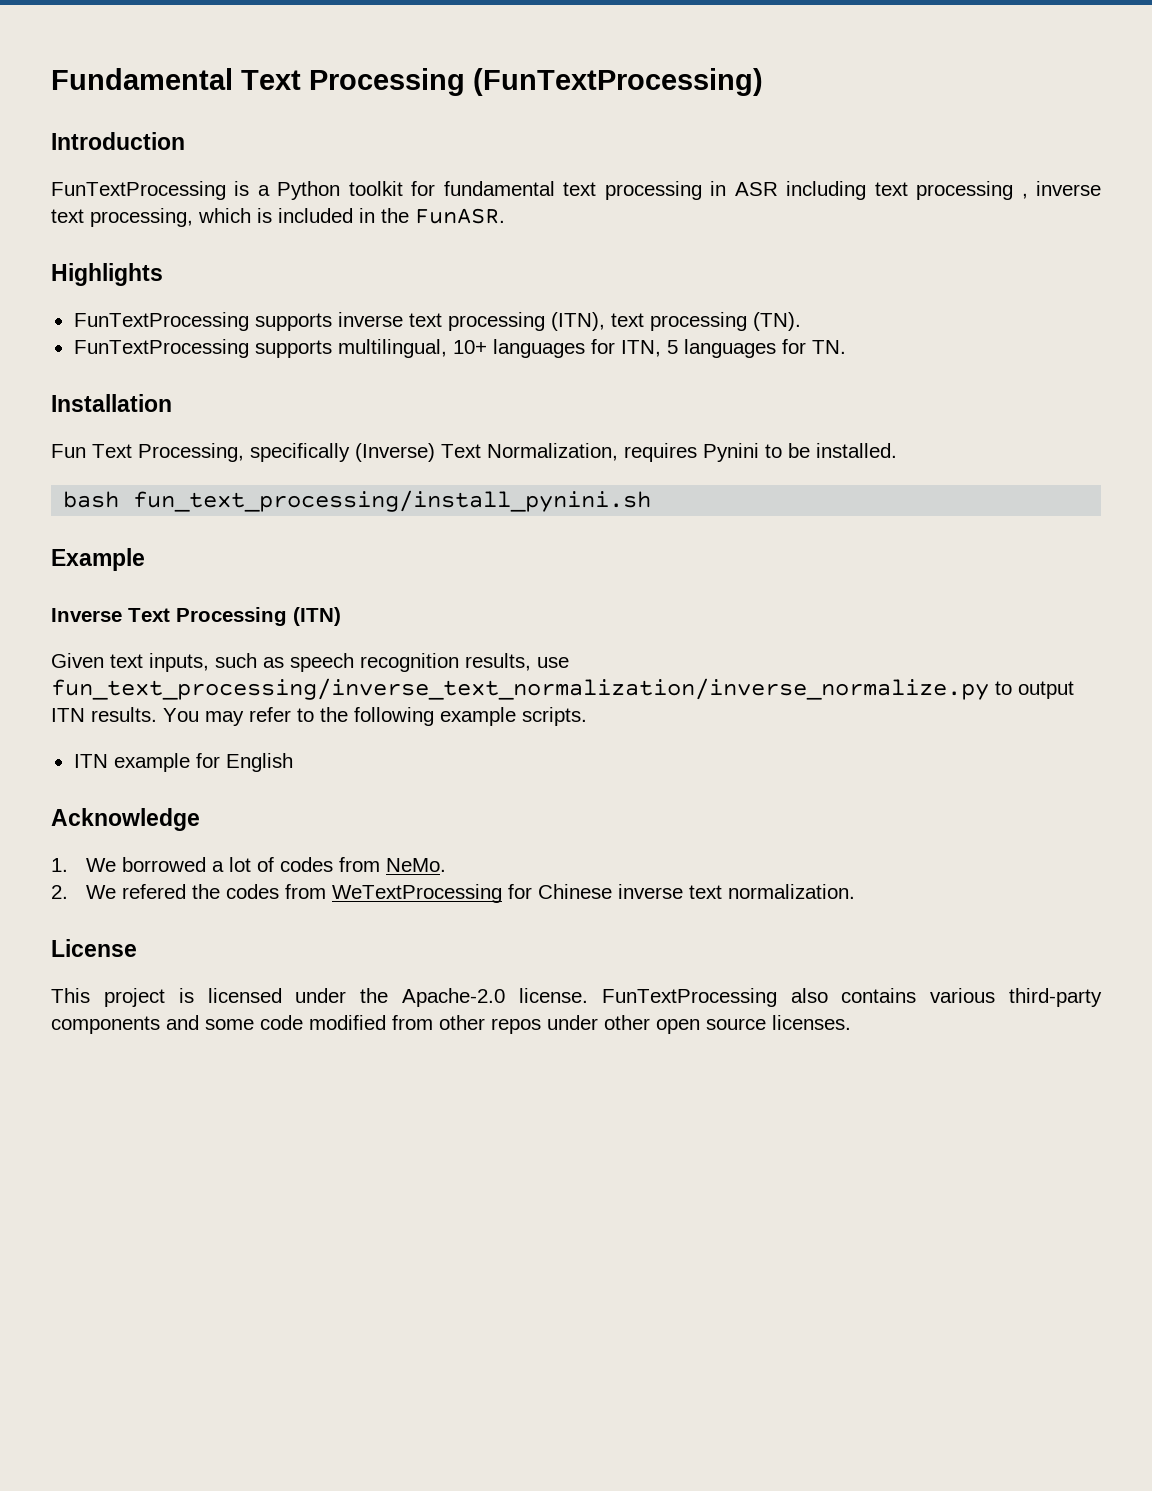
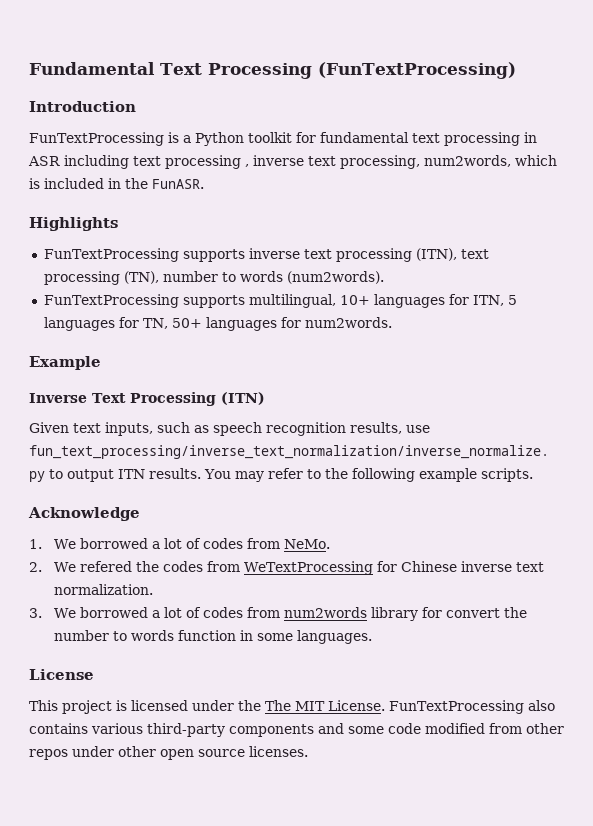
- FunTextProcessing is a Python toolkit for fundamental text processing in ASR including text processing , inverse text processing, which is included in the FunASR.
+ FunTextProcessing is a Python toolkit for fundamental text processing in ASR including text processing , inverse text processing, num2words, which is included in the FunASR.
- FunTextProcessing supports inverse text processing (ITN), text processing (TN).
+ FunTextProcessing supports inverse text processing (ITN), text processing (TN), number to words (num2words).
- FunTextProcessing supports multilingual, 10+ languages for ITN, 5 languages for TN.
- Installation
- Fun Text Processing, specifically (Inverse) Text Normalization, requires Pynini to be installed.
- bash fun_text_processing/install_pynini.sh
+ FunTextProcessing supports multilingual, 10+ languages for ITN, 5 languages for TN, 50+ languages for num2words.
- ITN example for English
+ 3. We borrowed a lot of codes from num2words library for convert the number to words function in some languages.
- This project is licensed under the Apache-2.0 license.
+ This project is licensed under the The MIT License.

